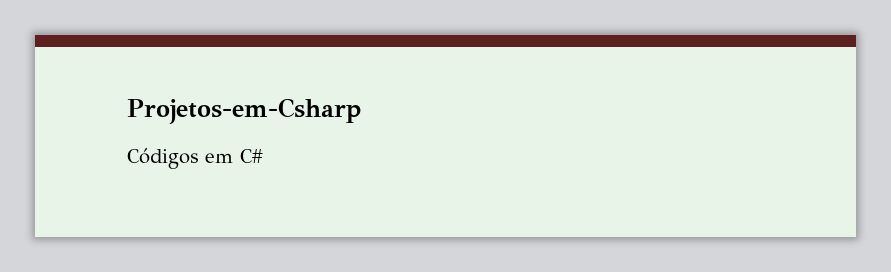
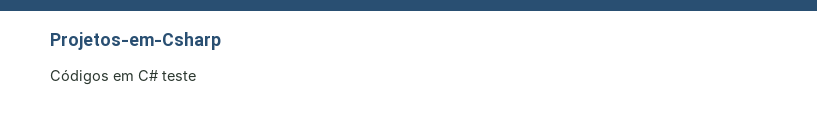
- Códigos em C#
+ Códigos em C# teste

